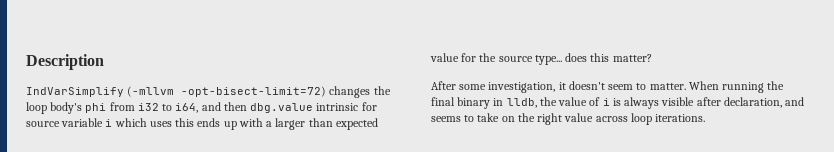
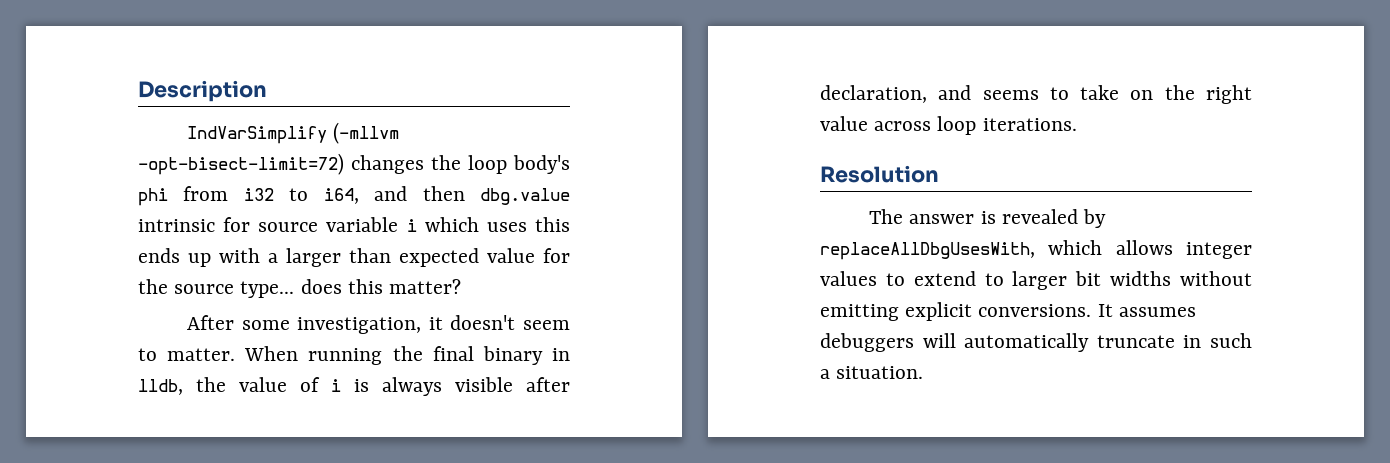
+ Resolution
+ The answer is revealed by replaceAllDbgUsesWith, which allows integer values to extend to larger bit widths without emitting explicit conversions. It assumes debuggers will automatically truncate in such a situation.

